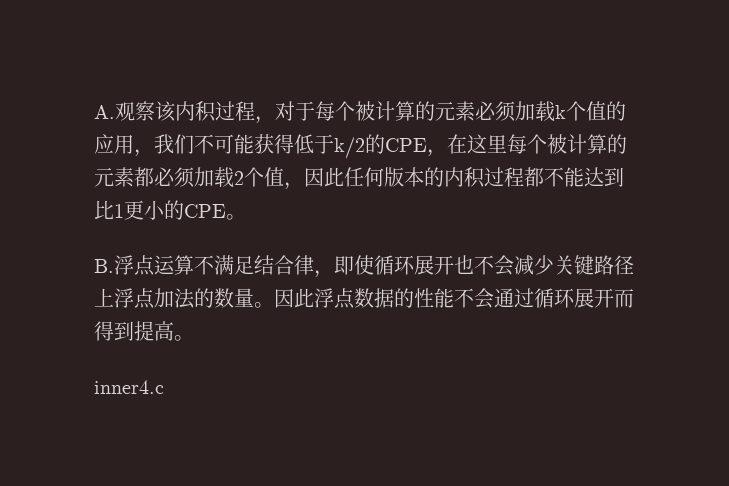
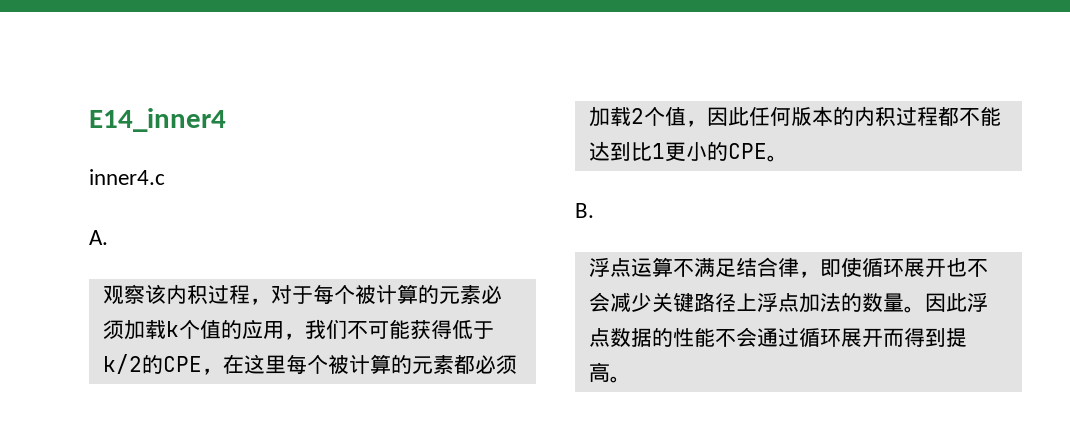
+ E14_inner4
+ inner4.c
- A.观察该内积过程，对于每个被计算的元素必须加载k个值的应用，我们不可能获得低于k/2的CPE，在这里每个被计算的元素都必须加载2个值，因此任何版本的内积过程都不能达到比1更小的CPE。
+ A.
+ 观察该内积过程，对于每个被计算的元素必须加载k个值的应用，我们不可能获得低于k/2的CPE，在这里每个被计算的元素都必须加载2个值，因此任何版本的内积过程都不能达到比1更小的CPE。
- B.浮点运算不满足结合律，即使循环展开也不会减少关键路径上浮点加法的数量。
+ B.
+ 浮点运算不满足结合律，即使循环展开也不会减少关键路径上浮点加法的数量。
- inner4.c

